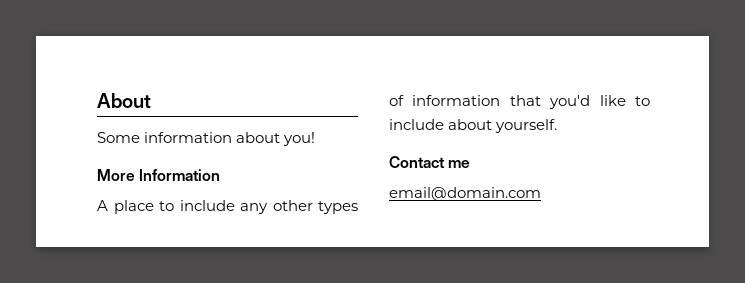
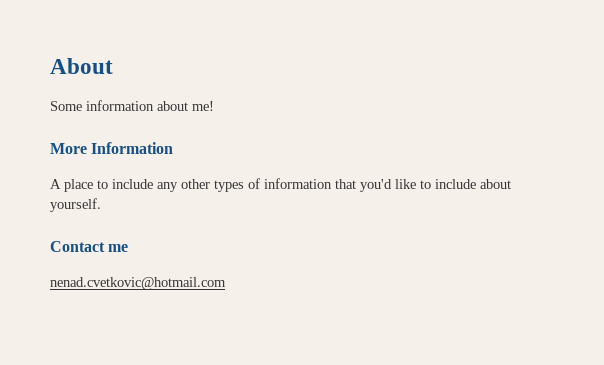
- Some information about you!
+ Some information about me!
- email@domain.com
+ nenad.cvetkovic@hotmail.com

